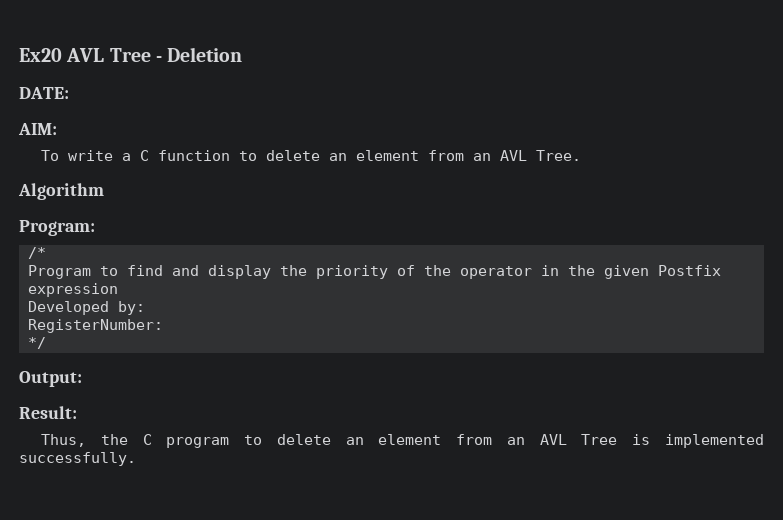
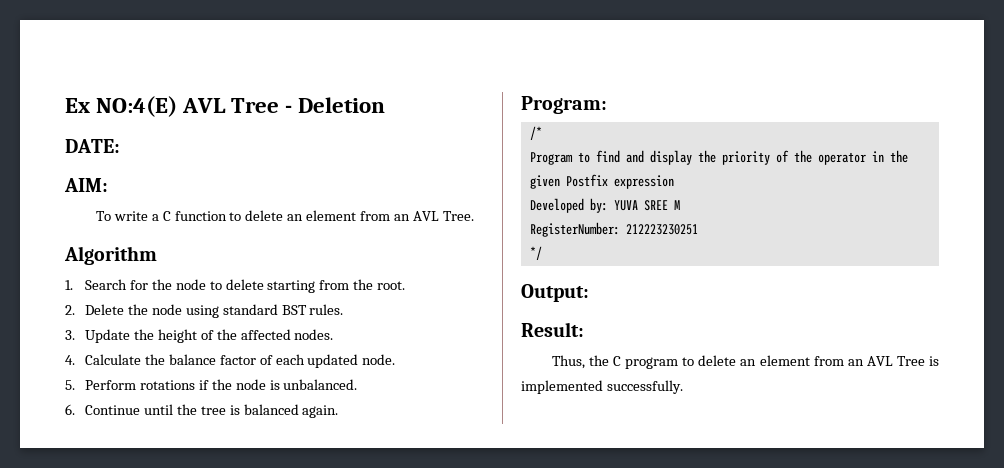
- Ex20 AVL Tree - Deletion
+ Ex NO:4(E) AVL Tree - Deletion
+ 1. Search for the node to delete starting from the root.
+ 2. Delete the node using standard BST rules.
+ 3. Update the height of the affected nodes.
+ 4. Calculate the balance factor of each updated node.
+ 5. Perform rotations if the node is unbalanced.
+ 6. Continue until the tree is balanced again.
- Developed by:
+ Developed by: YUVA SREE M
- RegisterNumber:
+ RegisterNumber: 212223230251

